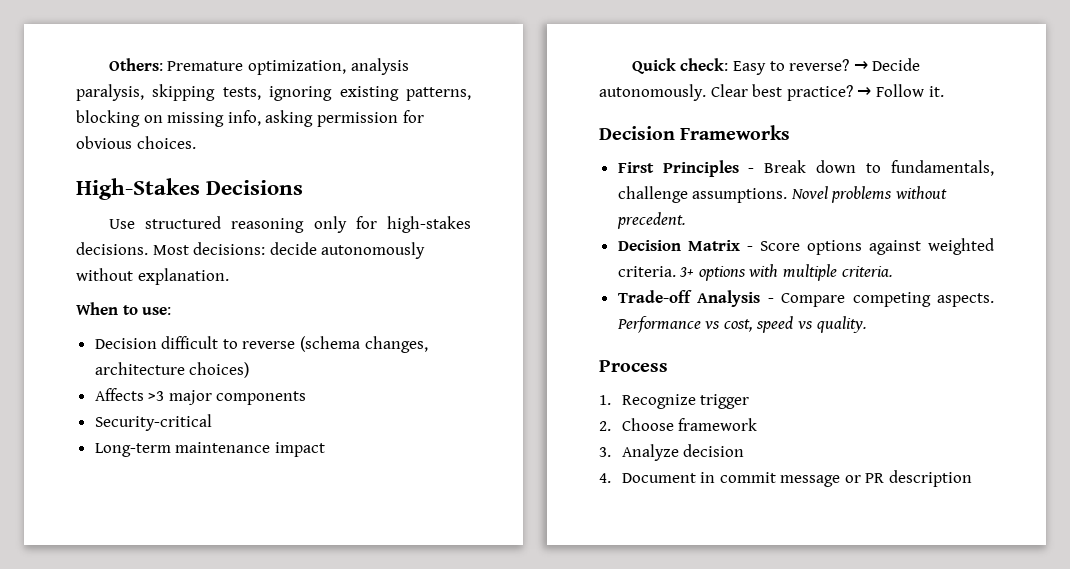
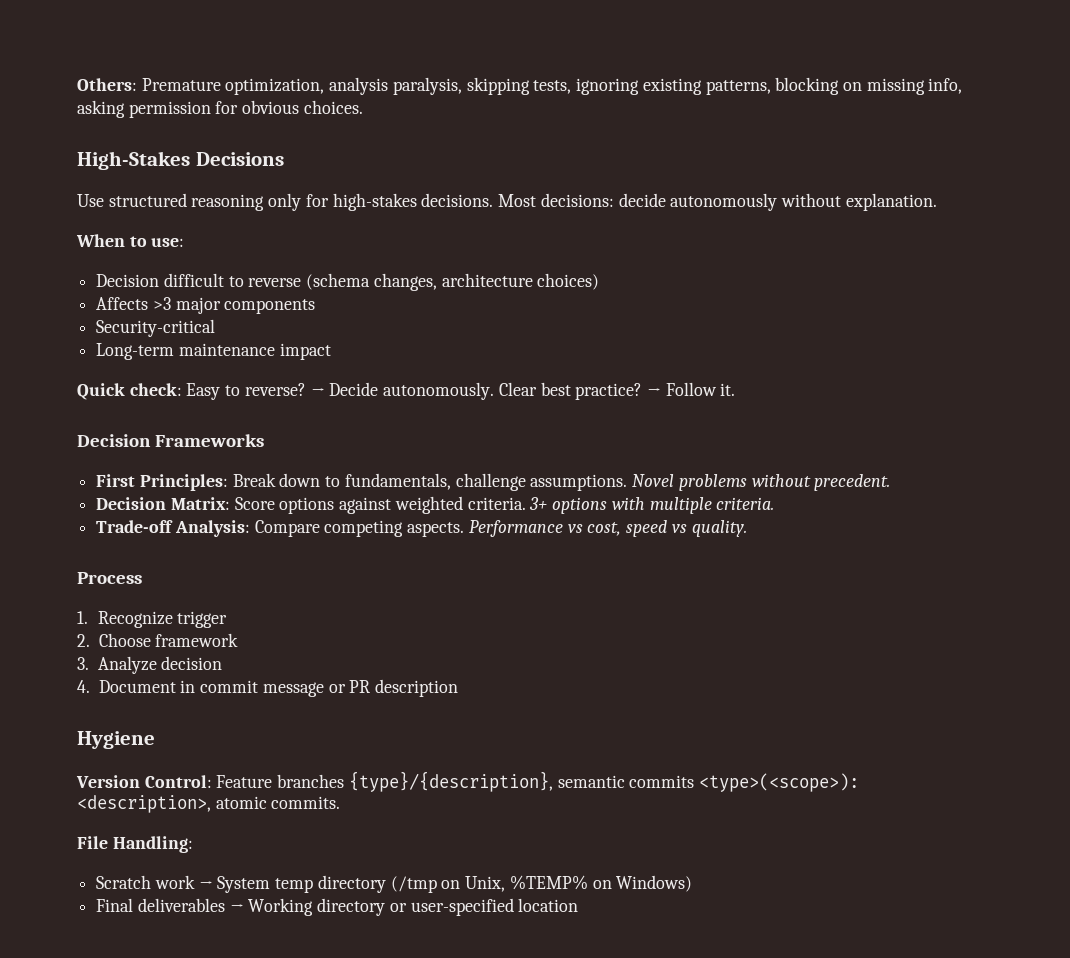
- First Principles - Break down to fundamentals, challenge assumptions.
+ First Principles: Break down to fundamentals, challenge assumptions.
- Decision Matrix - Score options against weighted criteria.
+ Decision Matrix: Score options against weighted criteria.
- Trade-off Analysis - Compare competing aspects.
+ Trade-off Analysis: Compare competing aspects.
+ Hygiene
+ Version Control: Feature branches {type}/{description}, semantic commits <type>(<scope>): <description>, atomic commits.
+ File Handling:
+ Scratch work → System temp directory (/tmp on Unix, %TEMP% on Windows)
+ Final deliverables → Working directory or user-specified location

